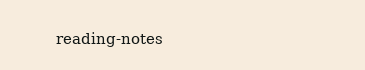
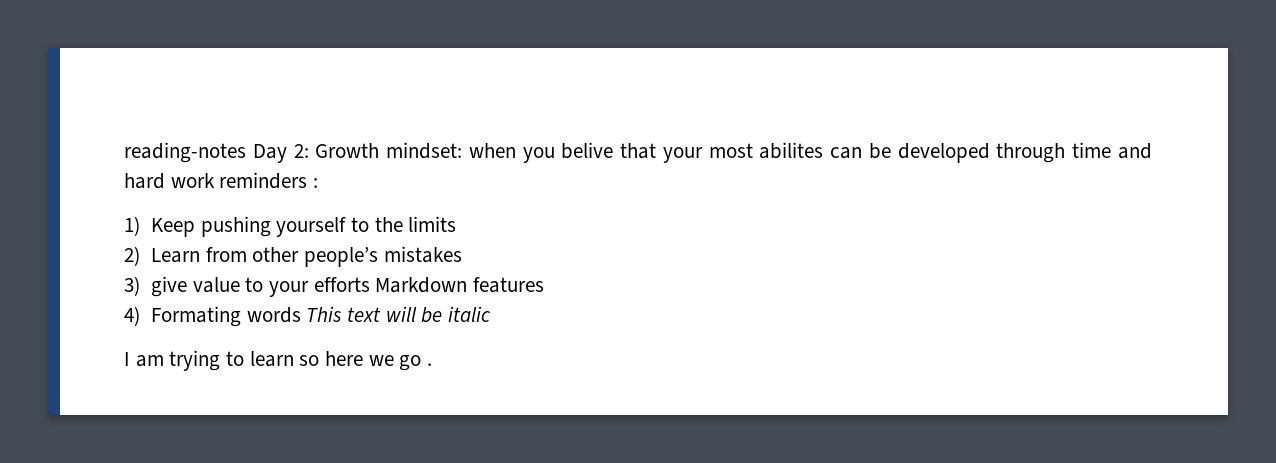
- reading-notes
+ reading-notes Day 2: Growth mindset: when you belive that your most abilites can be developed through time and hard work reminders :
+ 1) Keep pushing yourself to the limits
+ 2) Learn from other people’s mistakes
+ 3) give value to your efforts Markdown features
+ 4) Formating words This text will be italic
+ I am trying to learn so here we go .

